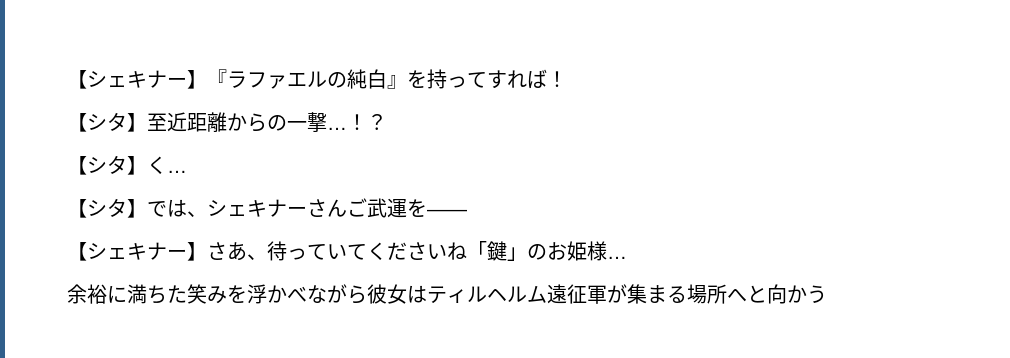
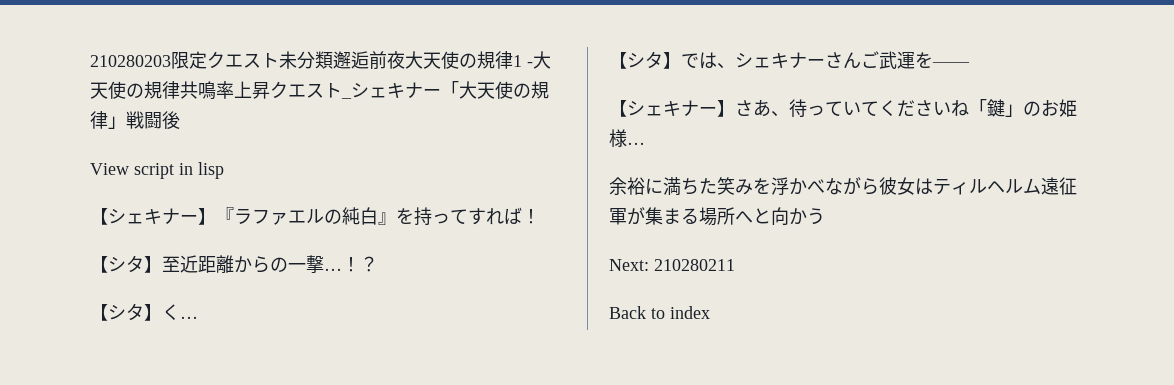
+ 210280203限定クエスト未分類邂逅前夜大天使の規律1 -大天使の規律共鳴率上昇クエスト_シェキナー「大天使の規律」戦闘後
+ View script in lisp
+ Next: 210280211
+ Back to index

